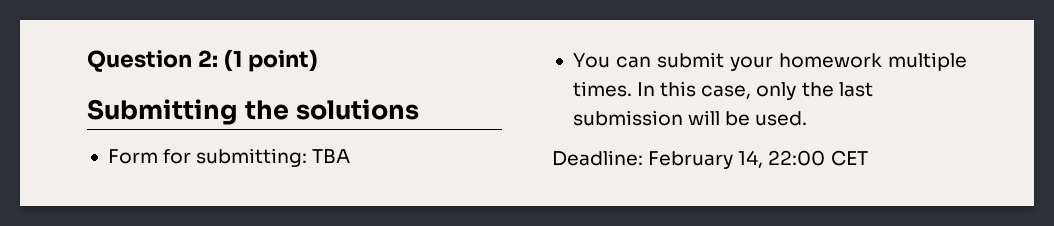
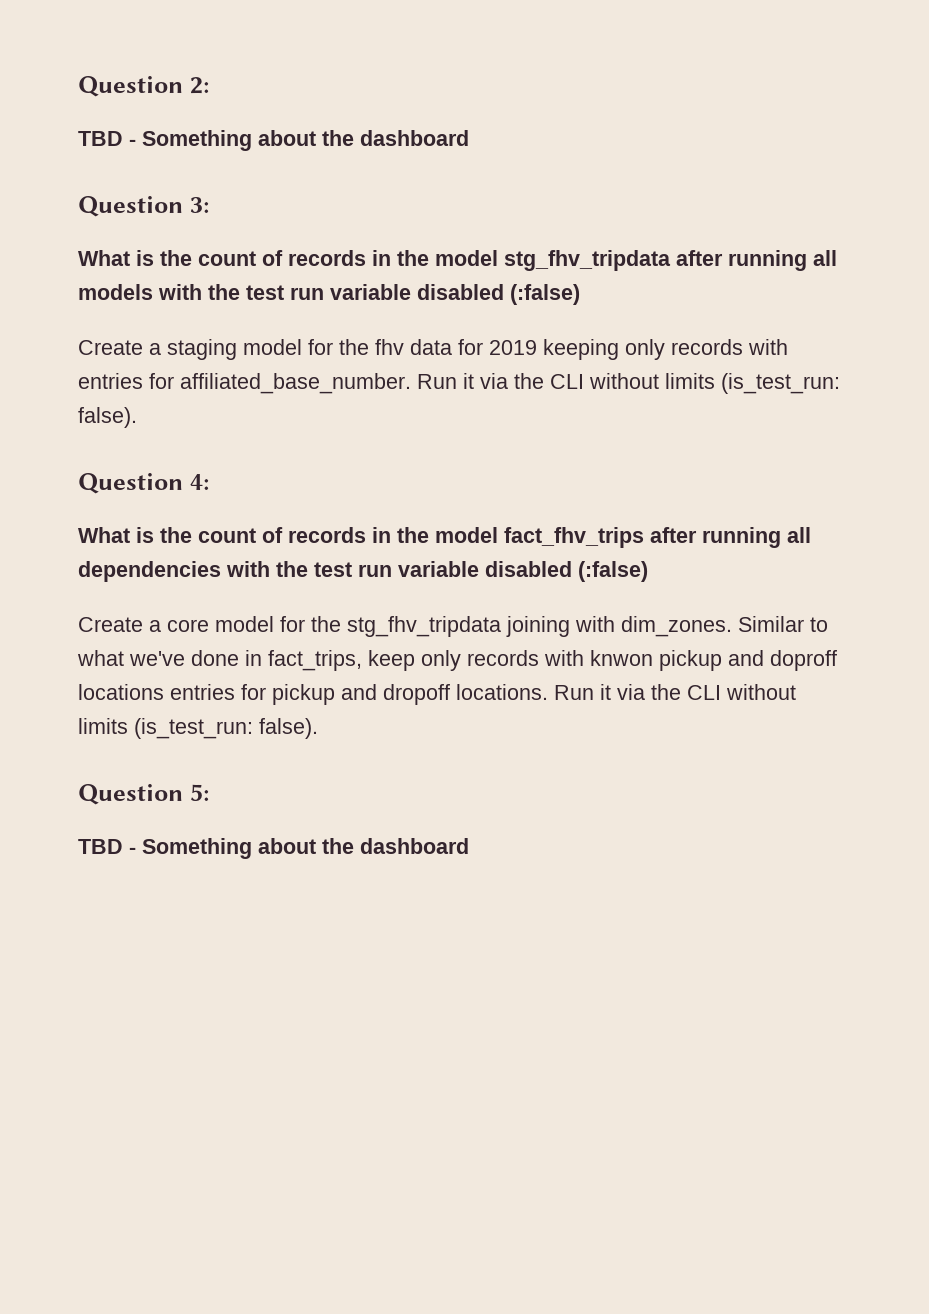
- Question 2: (1 point)
- Submitting the solutions
- Form for submitting: TBA
- You can submit your homework multiple times. In this case, only the last submission will be used.
- Deadline: February 14, 22:00 CET
+ Question 2:
+ TBD - Something about the dashboard
+ Question 3:
+ What is the count of records in the model stg_fhv_tripdata after running all models with the test run variable disabled (:false)
+ Create a staging model for the fhv data for 2019 keeping only records with entries for affiliated_base_number. Run it via the CLI without limits (is_test_run: false).
+ Question 4:
+ What is the count of records in the model fact_fhv_trips after running all dependencies with the test run variable disabled (:false)
+ Create a core model for the stg_fhv_tripdata joining with dim_zones. Similar to what we've done in fact_trips, keep only records with knwon pickup and doproff locations entries for pickup and dropoff locations. Run it via the CLI without limits (is_test_run: false).
+ Question 5:
+ TBD - Something about the dashboard

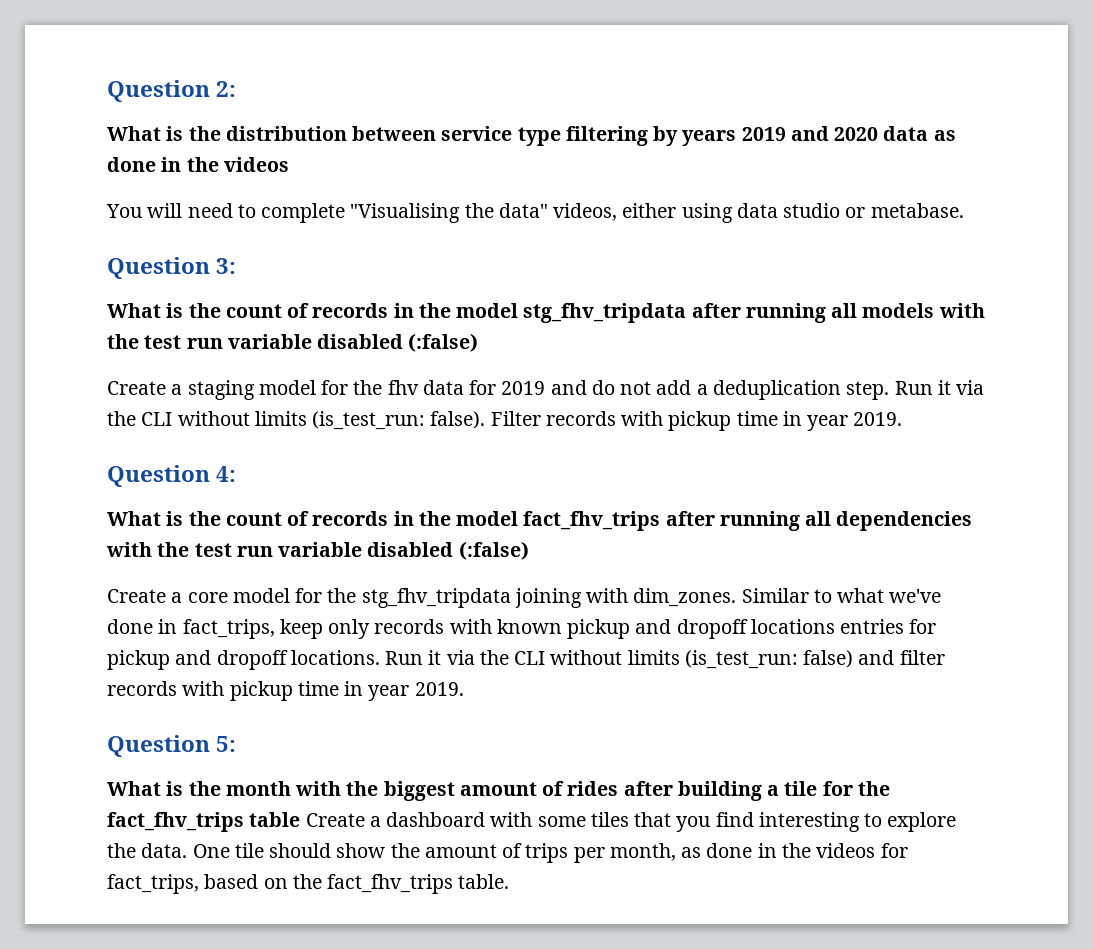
  Question 2:
- TBD - Something about the dashboard
+ What is the distribution between service type filtering by years 2019 and 2020 data as done in the videos
+ You will need to complete "Visualising the data" videos, either using data studio or metabase.
- Create a staging model for the fhv data for 2019 keeping only records with entries for affiliated_base_number. Run it via the CLI without limits (is_test_run: false).
+ Create a staging model for the fhv data for 2019 and do not add a deduplication step. Run it via the CLI without limits (is_test_run: false). Filter records with pickup time in year 2019.
- Similar to what we've done in fact_trips, keep only records with knwon pickup and doproff locations entries for pickup and dropoff locations. Run it via the CLI without limits (is_test_run: false).
+ Similar to what we've done in fact_trips, keep only records with known pickup and dropoff locations entries for pickup and dropoff locations. Run it via the CLI without limits (is_test_run: false) and filter records with pickup time in year 2019.
  Question 5:
- TBD - Something about the dashboard
+ What is the month with the biggest amount of rides after building a tile for the fact_fhv_trips table Create a dashboard with some tiles that you find interesting to explore the data. One tile should show the amount of trips per month, as done in the videos for fact_trips, based on the fact_fhv_trips table.

